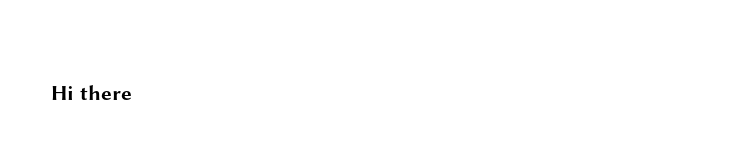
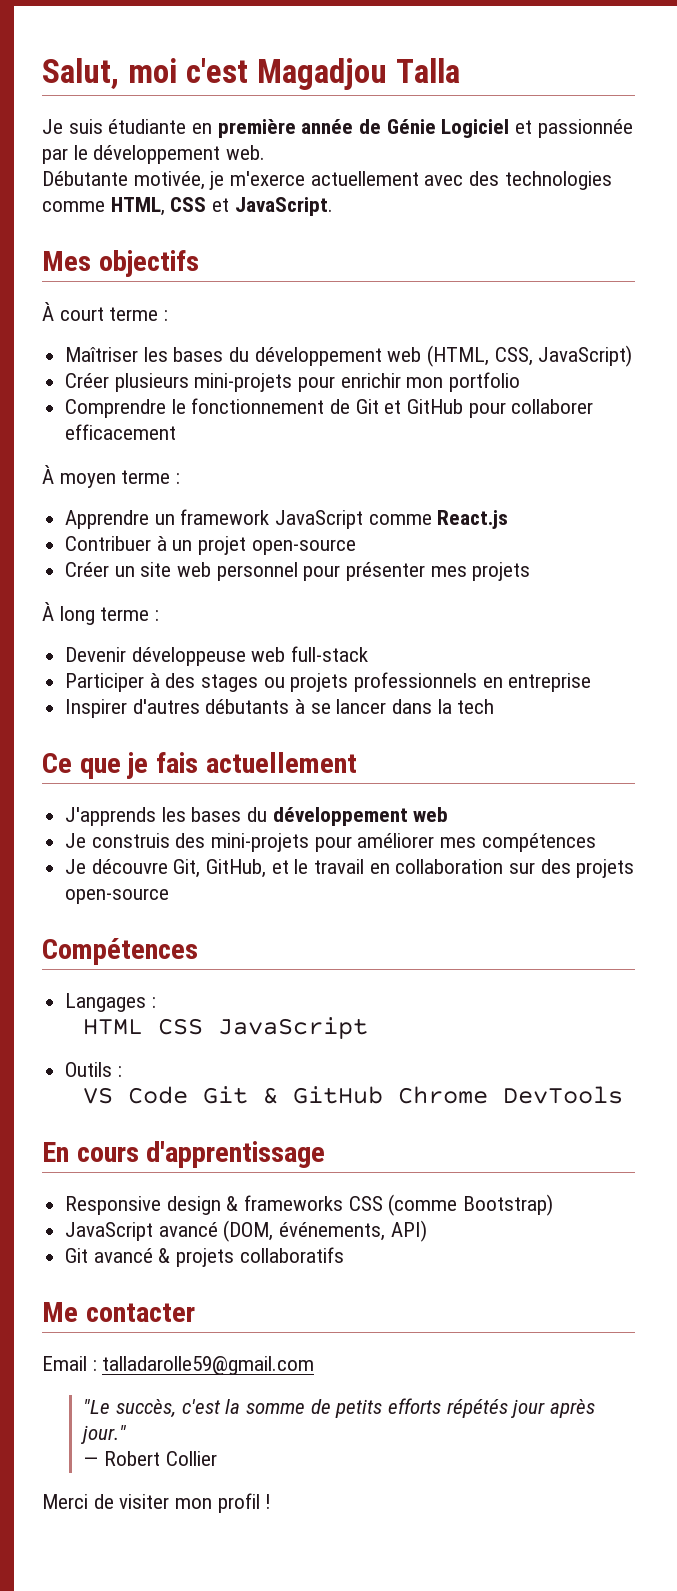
- Hi there
+ Salut, moi c'est Magadjou Talla
+ Je suis étudiante en première année de Génie Logiciel et passionnée par le développement web.
+ Débutante motivée, je m'exerce actuellement avec des technologies comme HTML, CSS et JavaScript.
+ Mes objectifs
+ À court terme :
+ Maîtriser les bases du développement web (HTML, CSS, JavaScript)
+ Créer plusieurs mini-projets pour enrichir mon portfolio
+ Comprendre le fonctionnement de Git et GitHub pour collaborer efficacement
+ À moyen terme :
+ Apprendre un framework JavaScript comme React.js
+ Contribuer à un projet open-source
+ Créer un site web personnel pour présenter mes projets
+ À long terme :
+ Devenir développeuse web full-stack
+ Participer à des stages ou projets professionnels en entreprise
+ Inspirer d'autres débutants à se lancer dans la tech
+ Ce que je fais actuellement
+ J'apprends les bases du développement web
+ Je construis des mini-projets pour améliorer mes compétences
+ Je découvre Git, GitHub, et le travail en collaboration sur des projets open-source
+ Compétences
+ Langages :
+ HTML CSS JavaScript
+ Outils :
+ VS Code Git & GitHub Chrome DevTools
+ En cours d'apprentissage
+ Responsive design & frameworks CSS (comme Bootstrap)
+ JavaScript avancé (DOM, événements, API)
+ Git avancé & projets collaboratifs
+ Me contacter
+ Email : talladarolle59@gmail.com
+ "Le succès, c'est la somme de petits efforts répétés jour après jour."
+ — Robert Collier
+ Merci de visiter mon profil !

